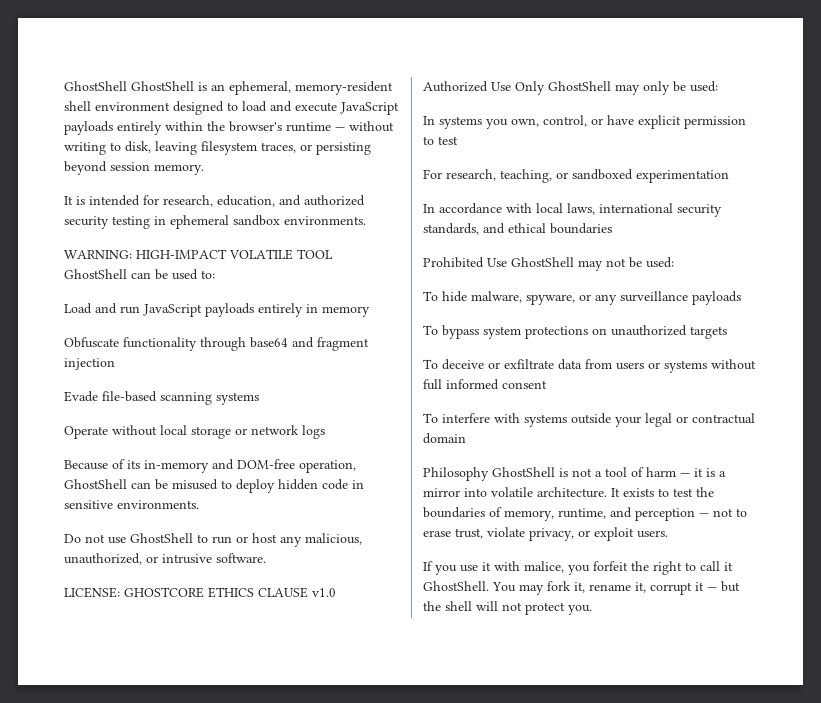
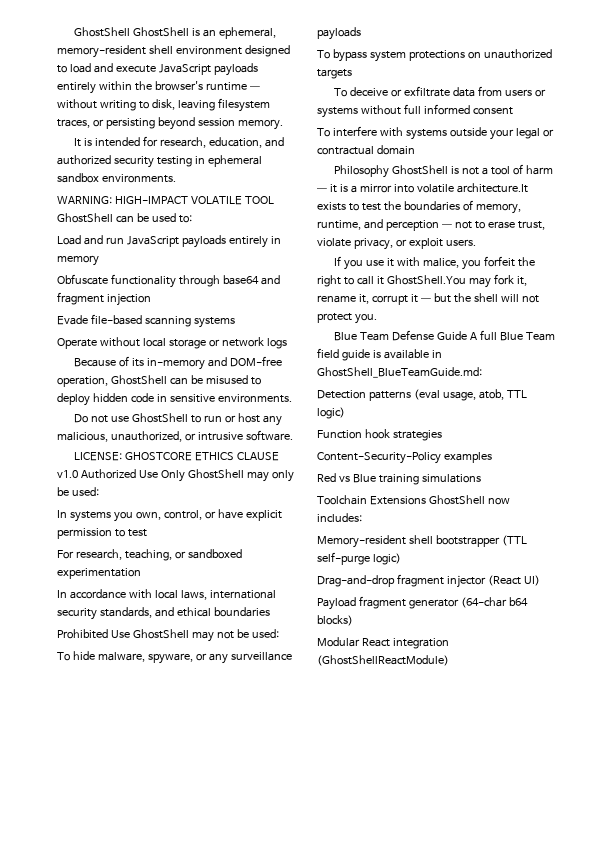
- Philosophy GhostShell is not a tool of harm — it is a mirror into volatile architecture. It exists to test the boundaries of memory, runtime, and perception — not to erase trust, violate privacy, or exploit users.
+ Philosophy GhostShell is not a tool of harm — it is a mirror into volatile architecture.It exists to test the boundaries of memory, runtime, and perception — not to erase trust, violate privacy, or exploit users.
- If you use it with malice, you forfeit the right to call it GhostShell. You may fork it, rename it, corrupt it — but the shell will not protect you.
+ If you use it with malice, you forfeit the right to call it GhostShell.You may fork it, rename it, corrupt it — but the shell will not protect you.
+ Blue Team Defense Guide A full Blue Team field guide is available in GhostShell_BlueTeamGuide.md:
+ Detection patterns (eval usage, atob, TTL logic)
+ Function hook strategies
+ Content-Security-Policy examples
+ Red vs Blue training simulations
+ Toolchain Extensions GhostShell now includes:
+ Memory-resident shell bootstrapper (TTL self-purge logic)
+ Drag-and-drop fragment injector (React UI)
+ Payload fragment generator (64-char b64 blocks)
+ Modular React integration (GhostShellReactModule)

